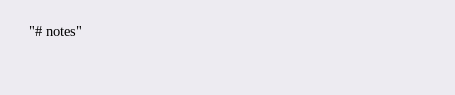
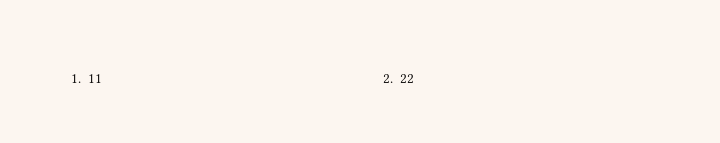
- "# notes"
+ 1. 11
+ 2. 22

